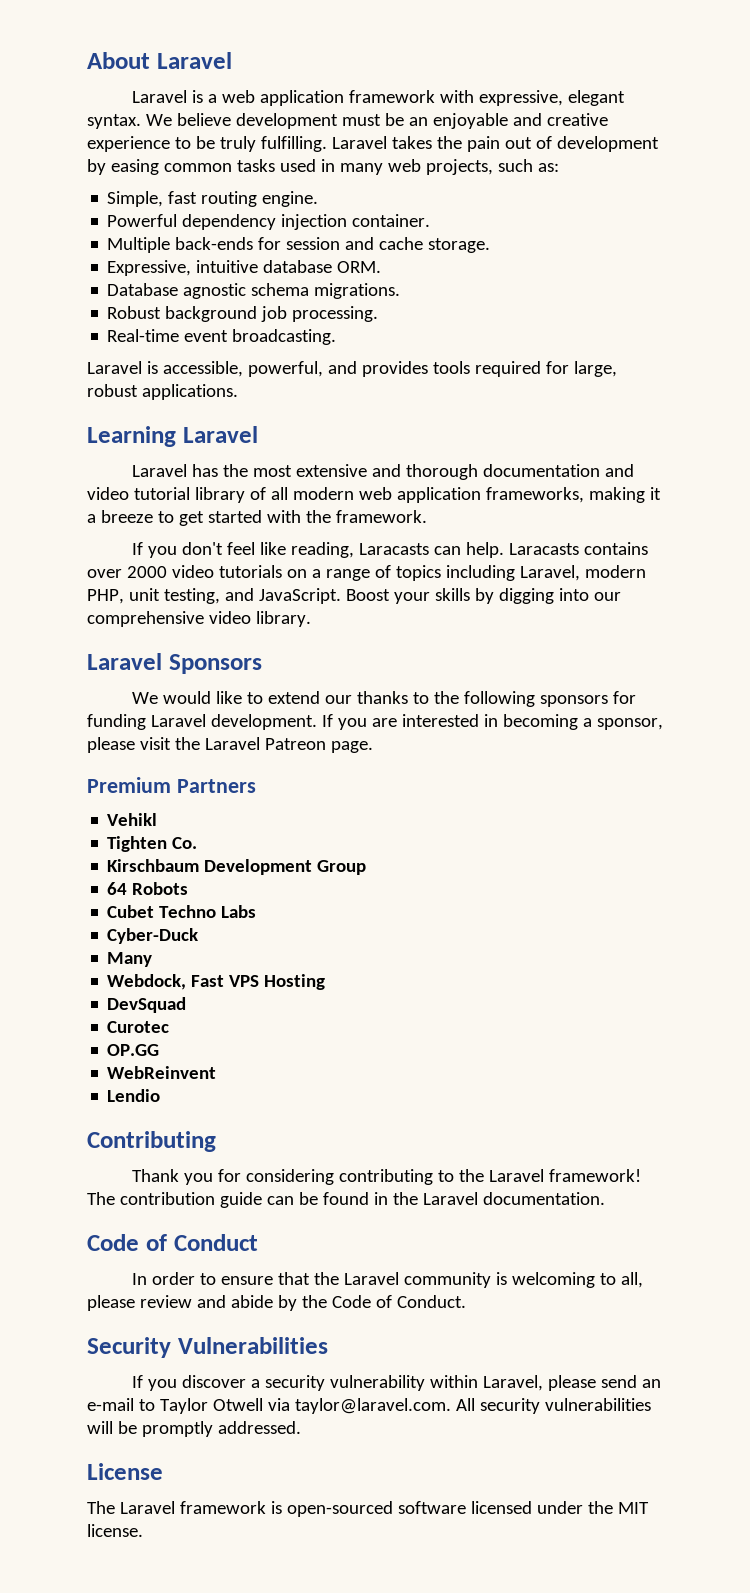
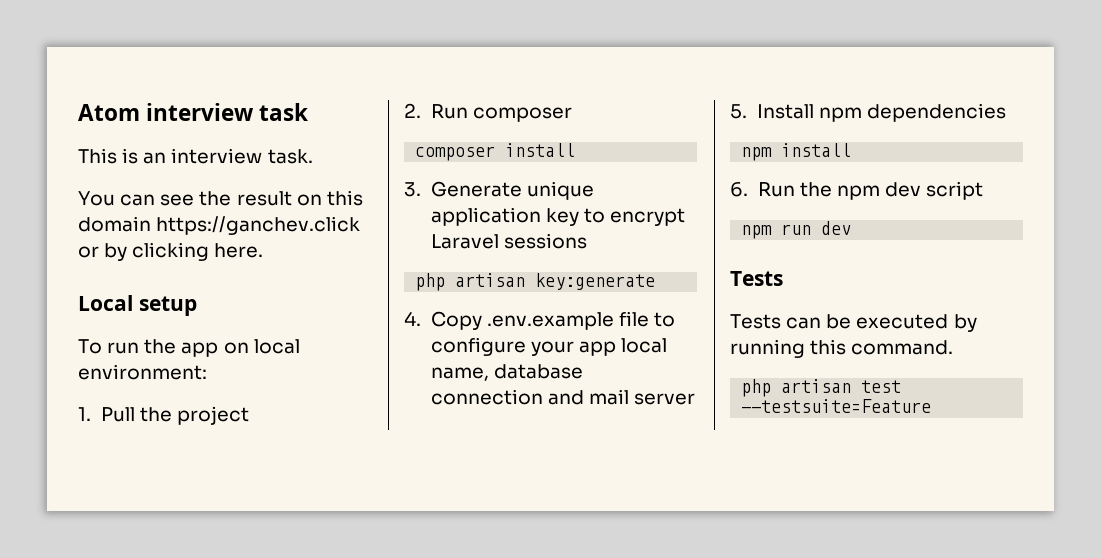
- About Laravel
- Laravel is a web application framework with expressive, elegant syntax. We believe development must be an enjoyable and creative experience to be truly fulfilling. Laravel takes the pain out of development by easing common tasks used in many web projects, such as:
- Simple, fast routing engine.
- Powerful dependency injection container.
- Multiple back-ends for session and cache storage.
- Expressive, intuitive database ORM.
- Database agnostic schema migrations.
- Robust background job processing.
- Real-time event broadcasting.
- Laravel is accessible, powerful, and provides tools required for large, robust applications.
- Learning Laravel
- Laravel has the most extensive and thorough documentation and video tutorial library of all modern web application frameworks, making it a breeze to get started with the framework.
- If you don't feel like reading, Laracasts can help. Laracasts contains over 2000 video tutorials on a range of topics including Laravel, modern PHP, unit testing, and JavaScript. Boost your skills by digging into our comprehensive video library.
- Laravel Sponsors
- We would like to extend our thanks to the following sponsors for funding Laravel development. If you are interested in becoming a sponsor, please visit the Laravel Patreon page.
- Premium Partners
- Vehikl
- Tighten Co.
- Kirschbaum Development Group
- 64 Robots
- Cubet Techno Labs
- Cyber-Duck
- Many
- Webdock, Fast VPS Hosting
- DevSquad
- Curotec
- OP.GG
- WebReinvent
- Lendio
- Contributing
- Thank you for considering contributing to the Laravel framework! The contribution guide can be found in the Laravel documentation.
- Code of Conduct
- In order to ensure that the Laravel community is welcoming to all, please review and abide by the Code of Conduct.
- Security Vulnerabilities
- If you discover a security vulnerability within Laravel, please send an e-mail to Taylor Otwell via taylor@laravel.com. All security vulnerabilities will be promptly addressed.
- License
- The Laravel framework is open-sourced software licensed under the MIT license.
+ Atom interview task
+ This is an interview task.
+ You can see the result on this domain https://ganchev.click or by clicking here.
+ Local setup
+ To run the app on local environment:
+ 1. Pull the project
+ 2. Run composer
+ composer install
+ 3. Generate unique application key to encrypt Laravel sessions
+ php artisan key:generate
+ 4. Copy .env.example file to configure your app local name, database connection and mail server
+ 5. Install npm dependencies
+ npm install
+ 6. Run the npm dev script
+ npm run dev
+ Tests
+ Tests can be executed by running this command.
+ php artisan test --testsuite=Feature

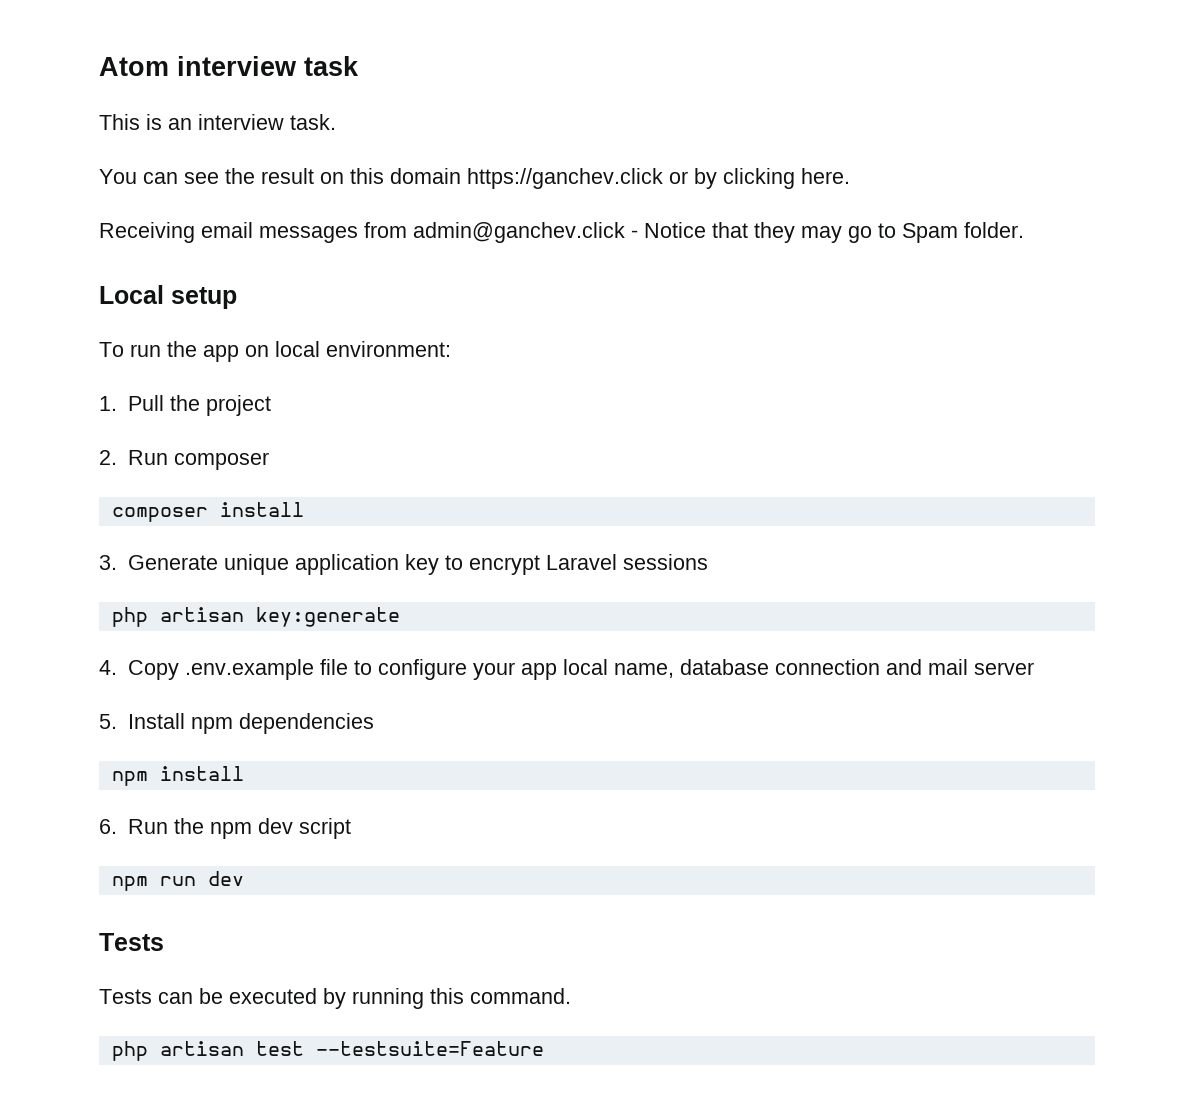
+ Receiving email messages from admin@ganchev.click - Notice that they may go to Spam folder.

